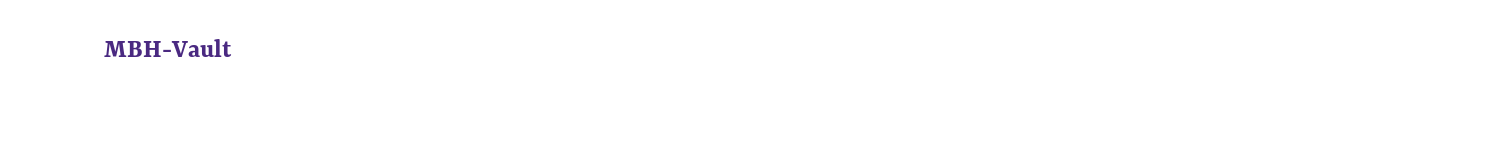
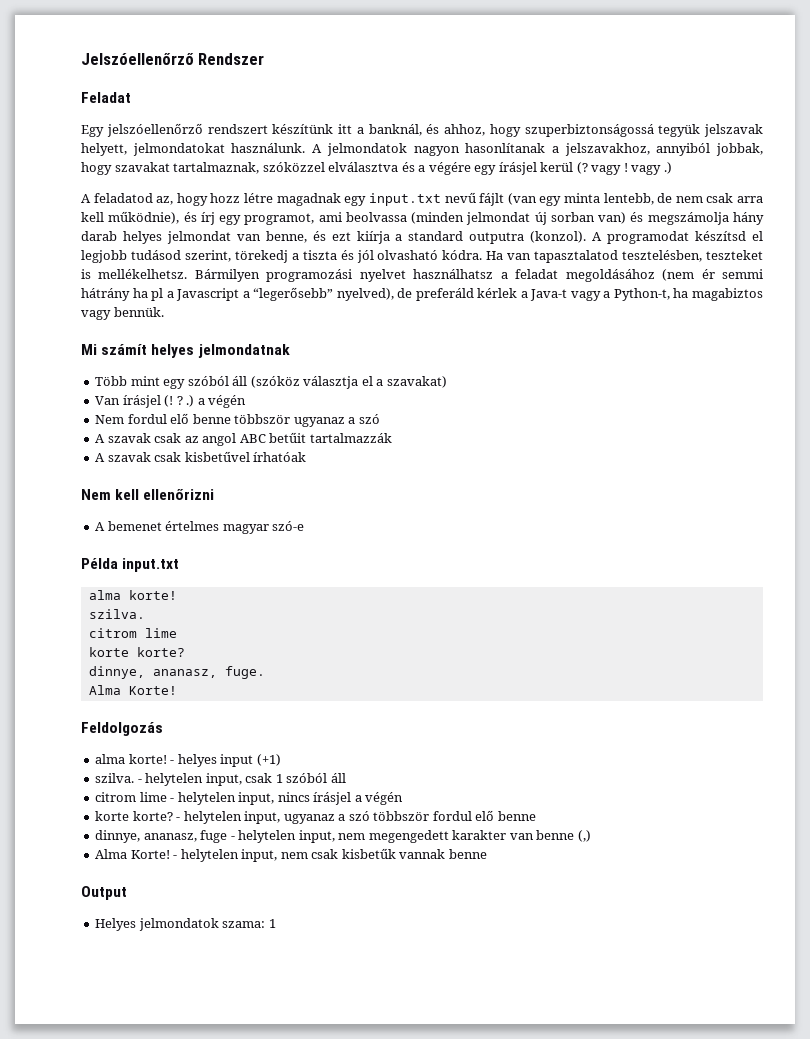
- MBH-Vault
+ Jelszóellenőrző Rendszer
+ Feladat
+ Egy jelszóellenőrző rendszert készítünk itt a banknál, és ahhoz, hogy szuperbiztonságossá tegyük jelszavak helyett, jelmondatokat használunk. A jelmondatok nagyon hasonlítanak a jelszavakhoz, annyiból jobbak, hogy szavakat tartalmaznak, szóközzel elválasztva és a végére egy írásjel kerül (? vagy ! vagy .)
+ A feladatod az, hogy hozz létre magadnak egy input.txt nevű fájlt (van egy minta lentebb, de nem csak arra kell működnie), és írj egy programot, ami beolvassa (minden jelmondat új sorban van) és megszámolja hány darab helyes jelmondat van benne, és ezt kiírja a standard outputra (konzol). A programodat készítsd el legjobb tudásod szerint, törekedj a tiszta és jól olvasható kódra. Ha van tapasztalatod tesztelésben, teszteket is mellékelhetsz. Bármilyen programozási nyelvet használhatsz a feladat megoldásához (nem ér semmi hátrány ha pl a Javascript a “legerősebb” nyelved), de preferáld kérlek a Java-t vagy a Python-t, ha magabiztos vagy bennük.
+ Mi számít helyes jelmondatnak
+ Több mint egy szóból áll (szóköz választja el a szavakat)
+ Van írásjel (! ? .) a végén
+ Nem fordul elő benne többször ugyanaz a szó
+ A szavak csak az angol ABC betűit tartalmazzák
+ A szavak csak kisbetűvel írhatóak
+ Nem kell ellenőrizni
+ A bemenet értelmes magyar szó-e
+ Példa input.txt
+ alma korte!
+ szilva.
+ citrom lime
+ korte korte?
+ dinnye, ananasz, fuge.
+ Alma Korte!
+ Feldolgozás
+ alma korte! - helyes input (+1)
+ szilva. - helytelen input, csak 1 szóból áll
+ citrom lime - helytelen input, nincs írásjel a végén
+ korte korte? - helytelen input, ugyanaz a szó többször fordul elő benne
+ dinnye, ananasz, fuge - helytelen input, nem megengedett karakter van benne (,)
+ Alma Korte! - helytelen input, nem csak kisbetűk vannak benne
+ Output
+ Helyes jelmondatok szama: 1

